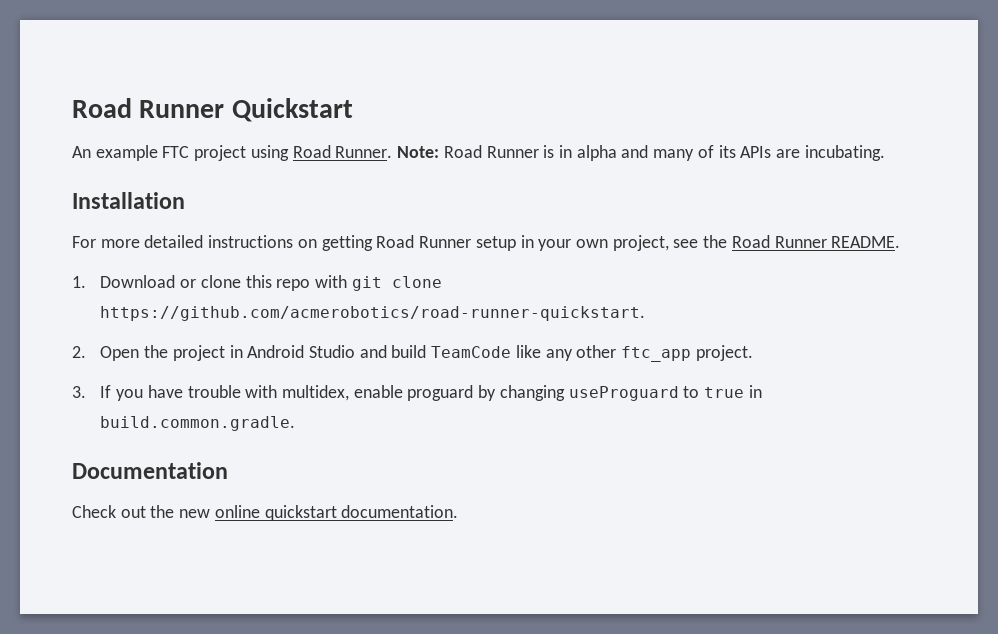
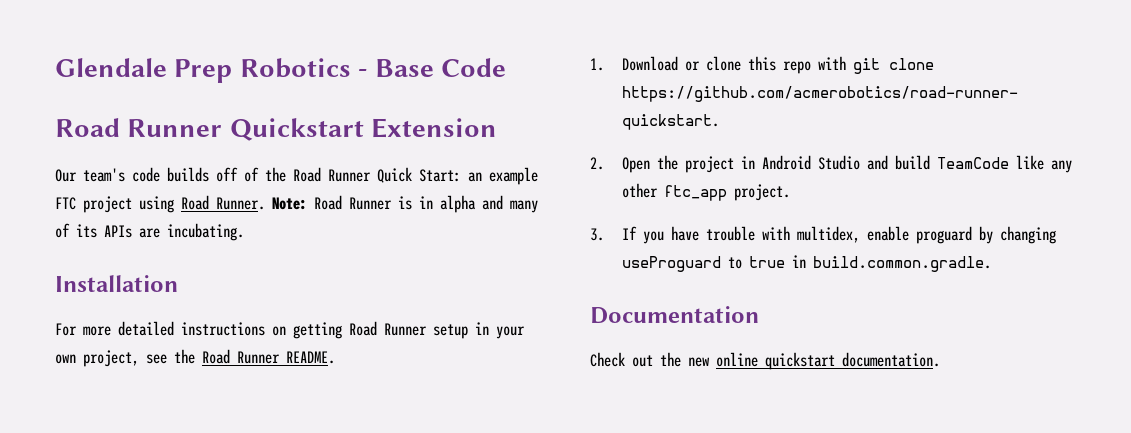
- Road Runner Quickstart
- An example FTC project using Road Runner.
+ Glendale Prep Robotics - Base Code
+ Road Runner Quickstart Extension
+ Our team's code builds off of the Road Runner Quick Start: an example FTC project using Road Runner.

